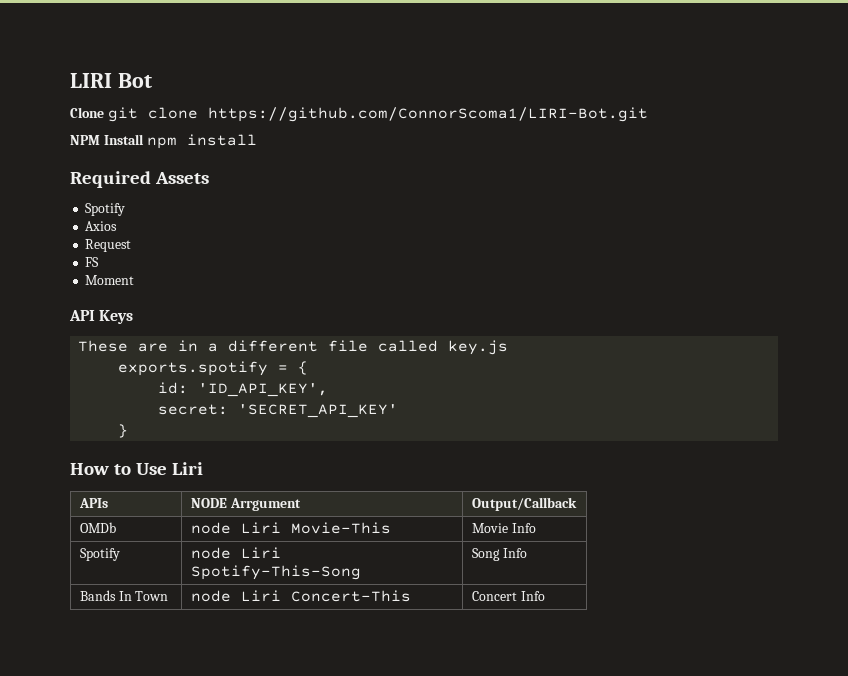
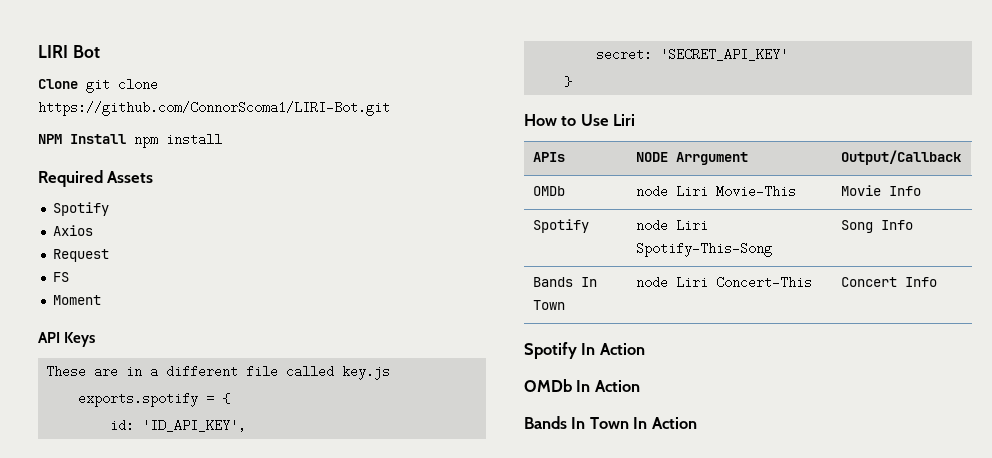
+ Spotify In Action
+ OMDb In Action
+ Bands In Town In Action

